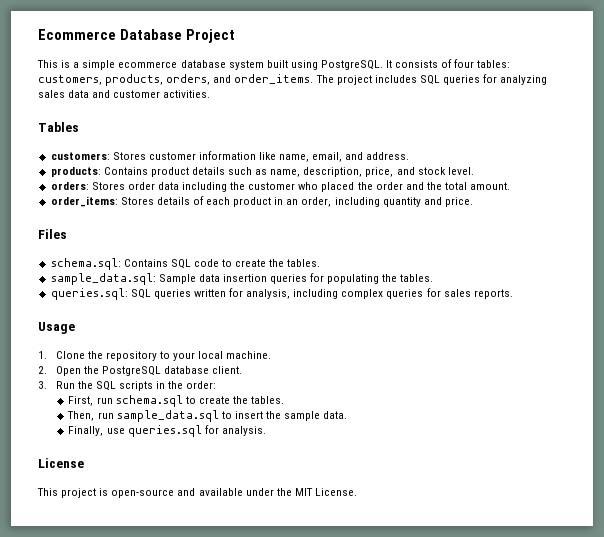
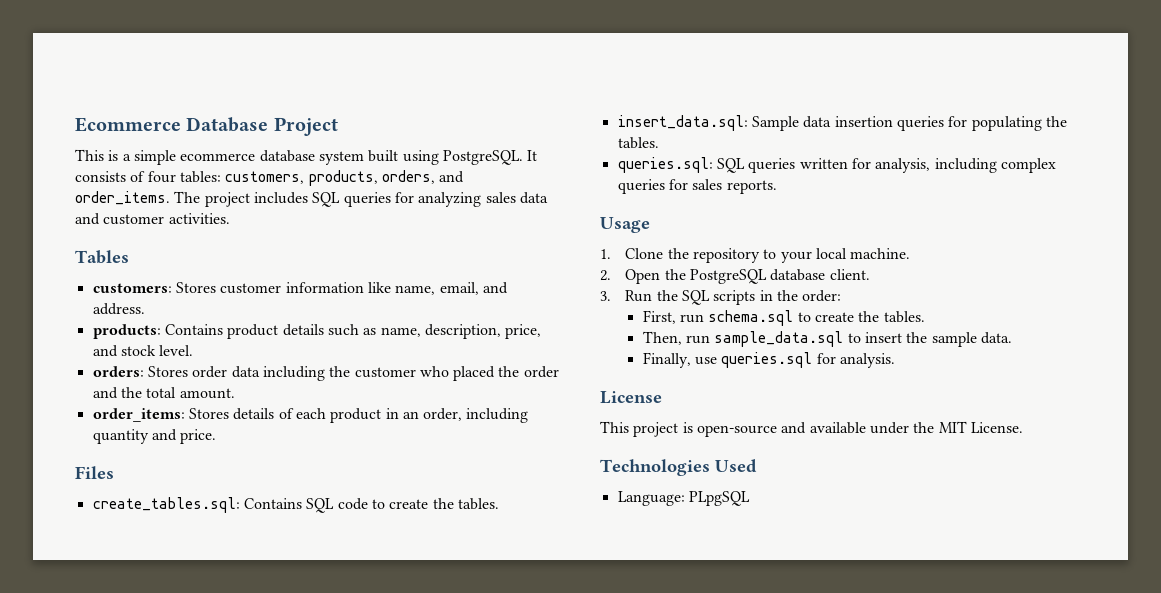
- schema.sql: Contains SQL code to create the tables.
+ create_tables.sql: Contains SQL code to create the tables.
- sample_data.sql: Sample data insertion queries for populating the tables.
+ insert_data.sql: Sample data insertion queries for populating the tables.
+ Technologies Used
+ Language: PLpgSQL

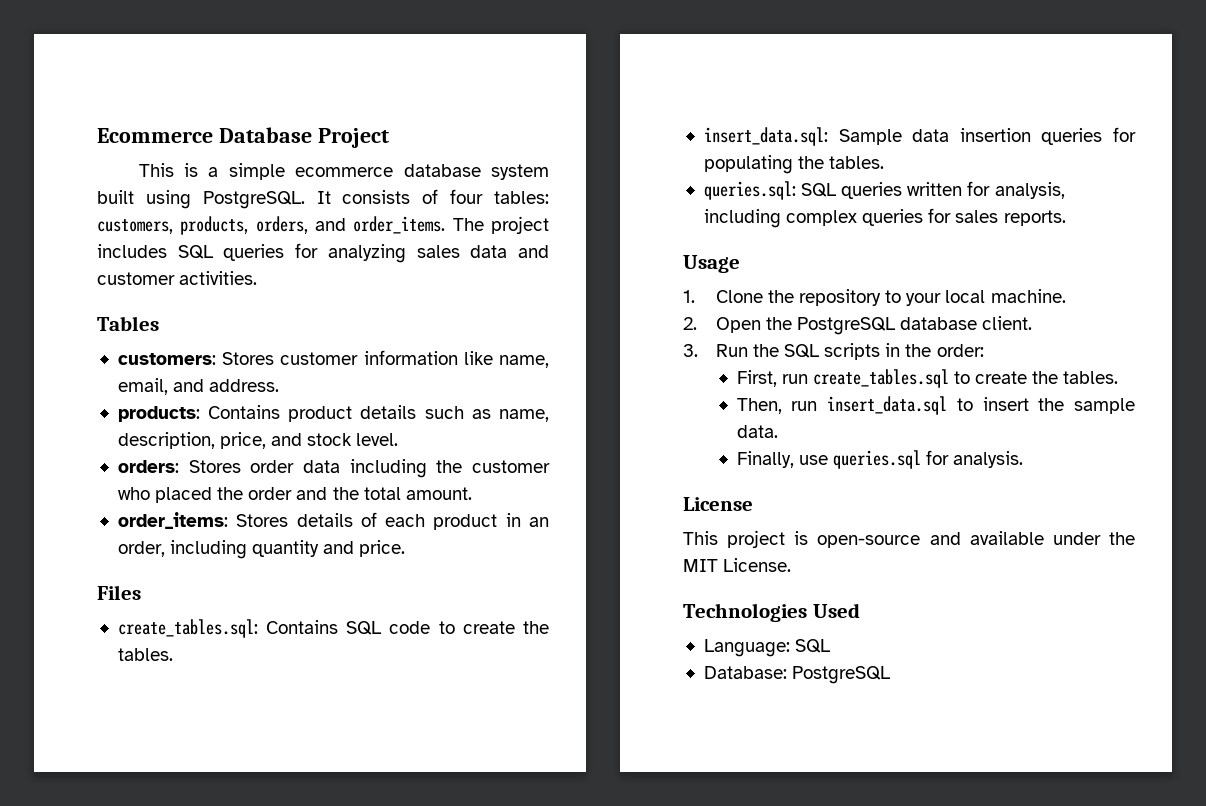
- First, run schema.sql to create the tables.
+ First, run create_tables.sql to create the tables.
- Then, run sample_data.sql to insert the sample data.
+ Then, run insert_data.sql to insert the sample data.
- Language: PLpgSQL
+ Language: SQL
+ Database: PostgreSQL

